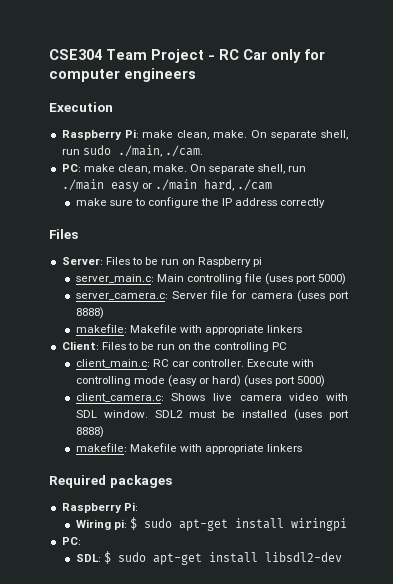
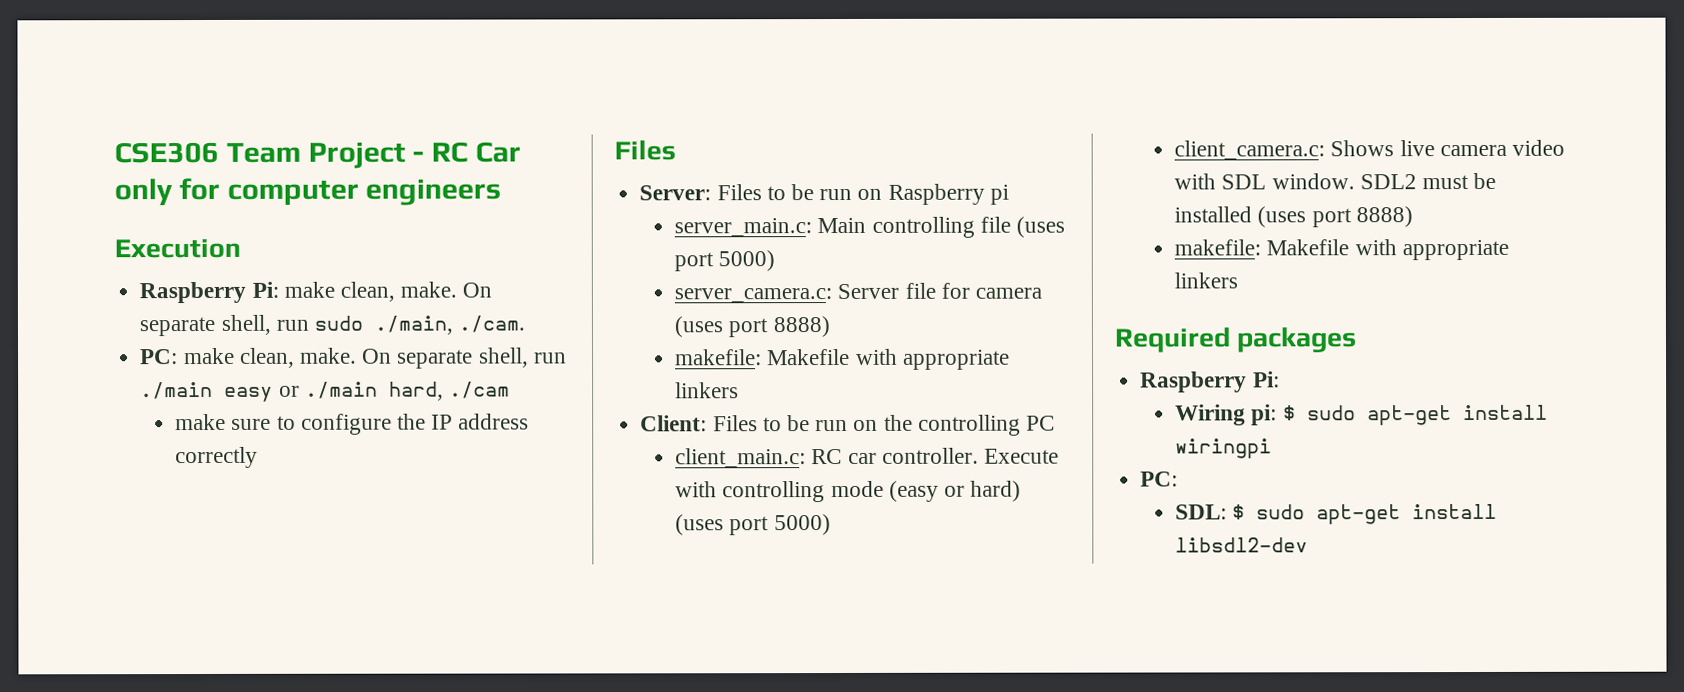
- CSE304 Team Project - RC Car only for computer engineers
+ CSE306 Team Project - RC Car only for computer engineers

